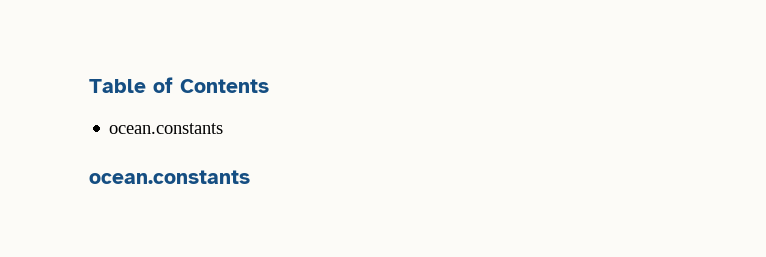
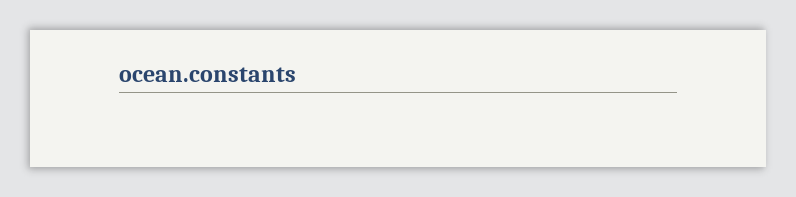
- Table of Contents
- ocean.constants

